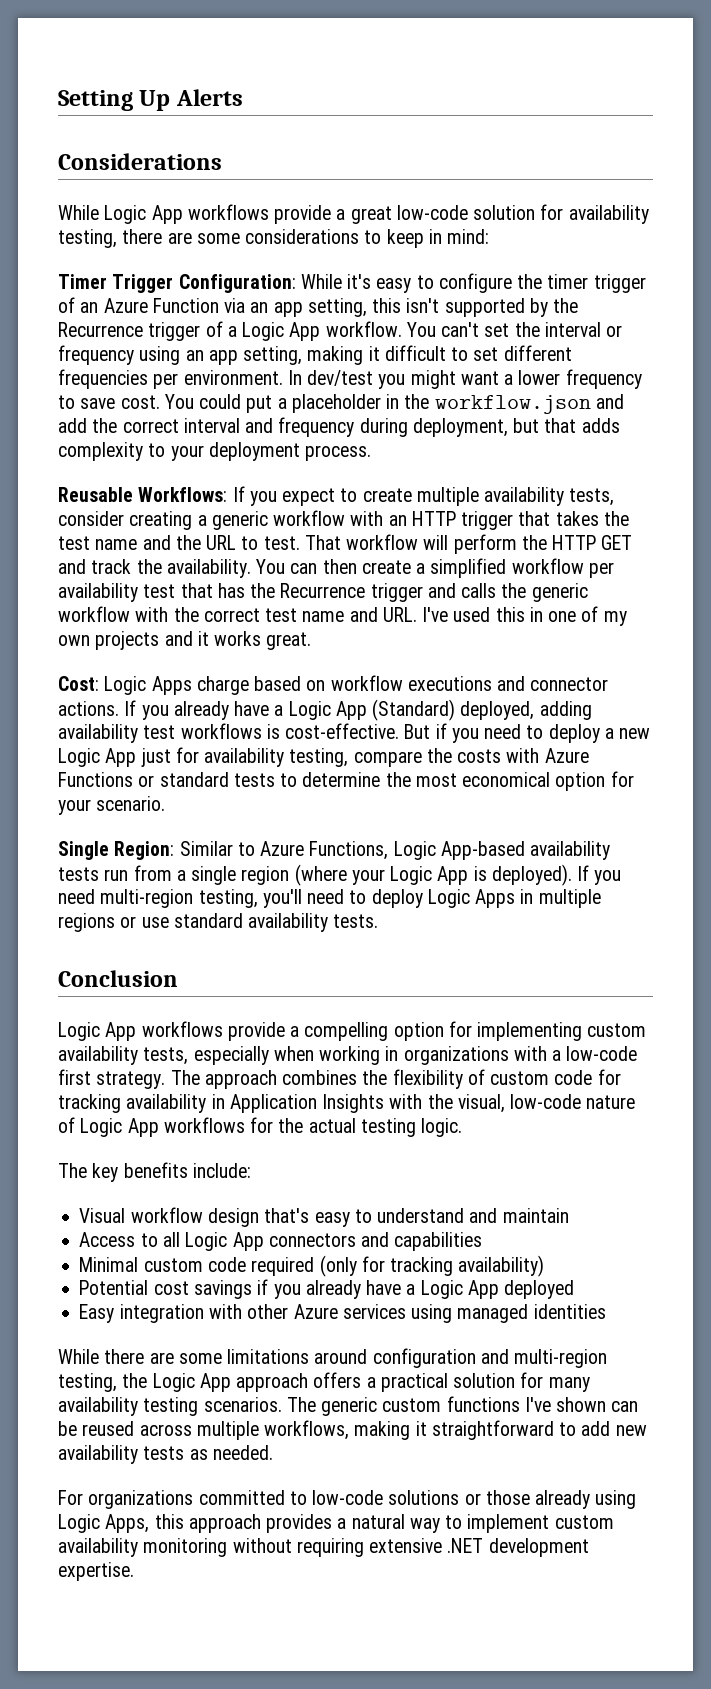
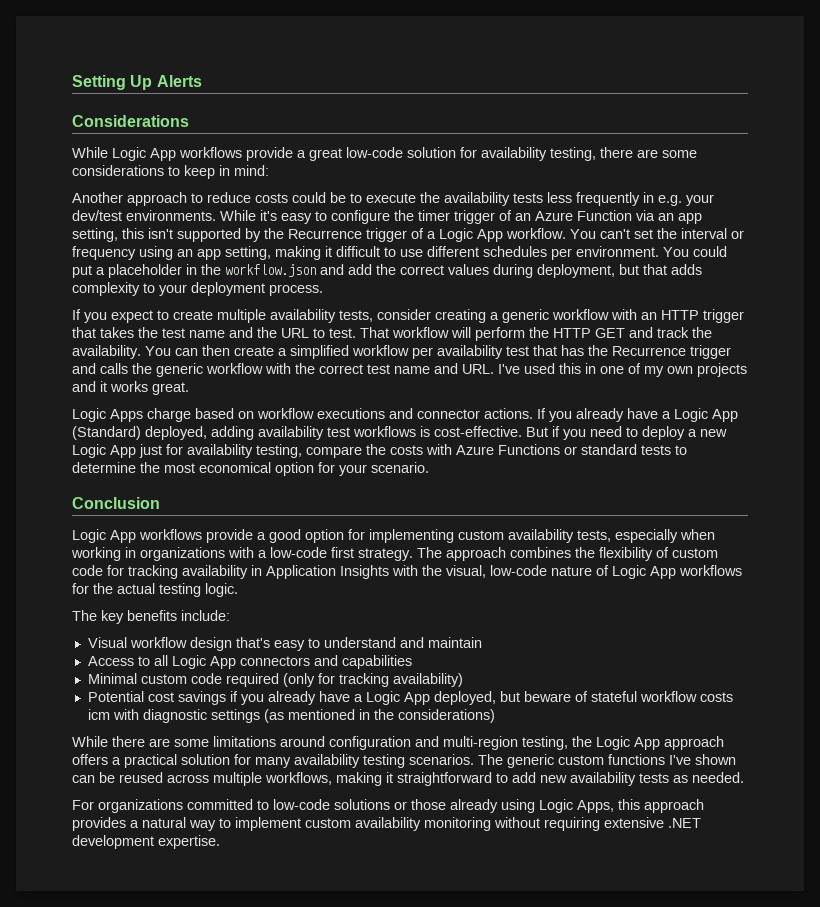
- Timer Trigger Configuration: While it's easy to configure the timer trigger of an Azure Function via an app setting, this isn't supported by the Recurrence trigger of a Logic App workflow.
+ Another approach to reduce costs could be to execute the availability tests less frequently in e.g. your dev/test environments. While it's easy to configure the timer trigger of an Azure Function via an app setting, this isn't supported by the Recurrence trigger of a Logic App workflow.
- You can't set the interval or frequency using an app setting, making it difficult to set different frequencies per environment. In dev/test you might want a lower frequency to save cost.
+ You can't set the interval or frequency using an app setting, making it difficult to use different schedules per environment.
- You could put a placeholder in the workflow.json and add the correct interval and frequency during deployment, but that adds complexity to your deployment process.
+ You could put a placeholder in the workflow.json and add the correct values during deployment, but that adds complexity to your deployment process.
- Reusable Workflows: If you expect to create multiple availability tests, consider creating a generic workflow with an HTTP trigger that takes the test name and the URL to test.
+ If you expect to create multiple availability tests, consider creating a generic workflow with an HTTP trigger that takes the test name and the URL to test.
- Cost: Logic Apps charge based on workflow executions and connector actions.
+ Logic Apps charge based on workflow executions and connector actions.
- Single Region: Similar to Azure Functions, Logic App-based availability tests run from a single region (where your Logic App is deployed). If you need multi-region testing, you'll need to deploy Logic Apps in multiple regions or use standard availability tests.
- Logic App workflows provide a compelling option for implementing custom availability tests, especially when working in organizations with a low-code first strategy.
+ Logic App workflows provide a good option for implementing custom availability tests, especially when working in organizations with a low-code first strategy.
- Potential cost savings if you already have a Logic App deployed
- Easy integration with other Azure services using managed identities
+ Potential cost savings if you already have a Logic App deployed, but beware of stateful workflow costs icm with diagnostic settings (as mentioned in the considerations)

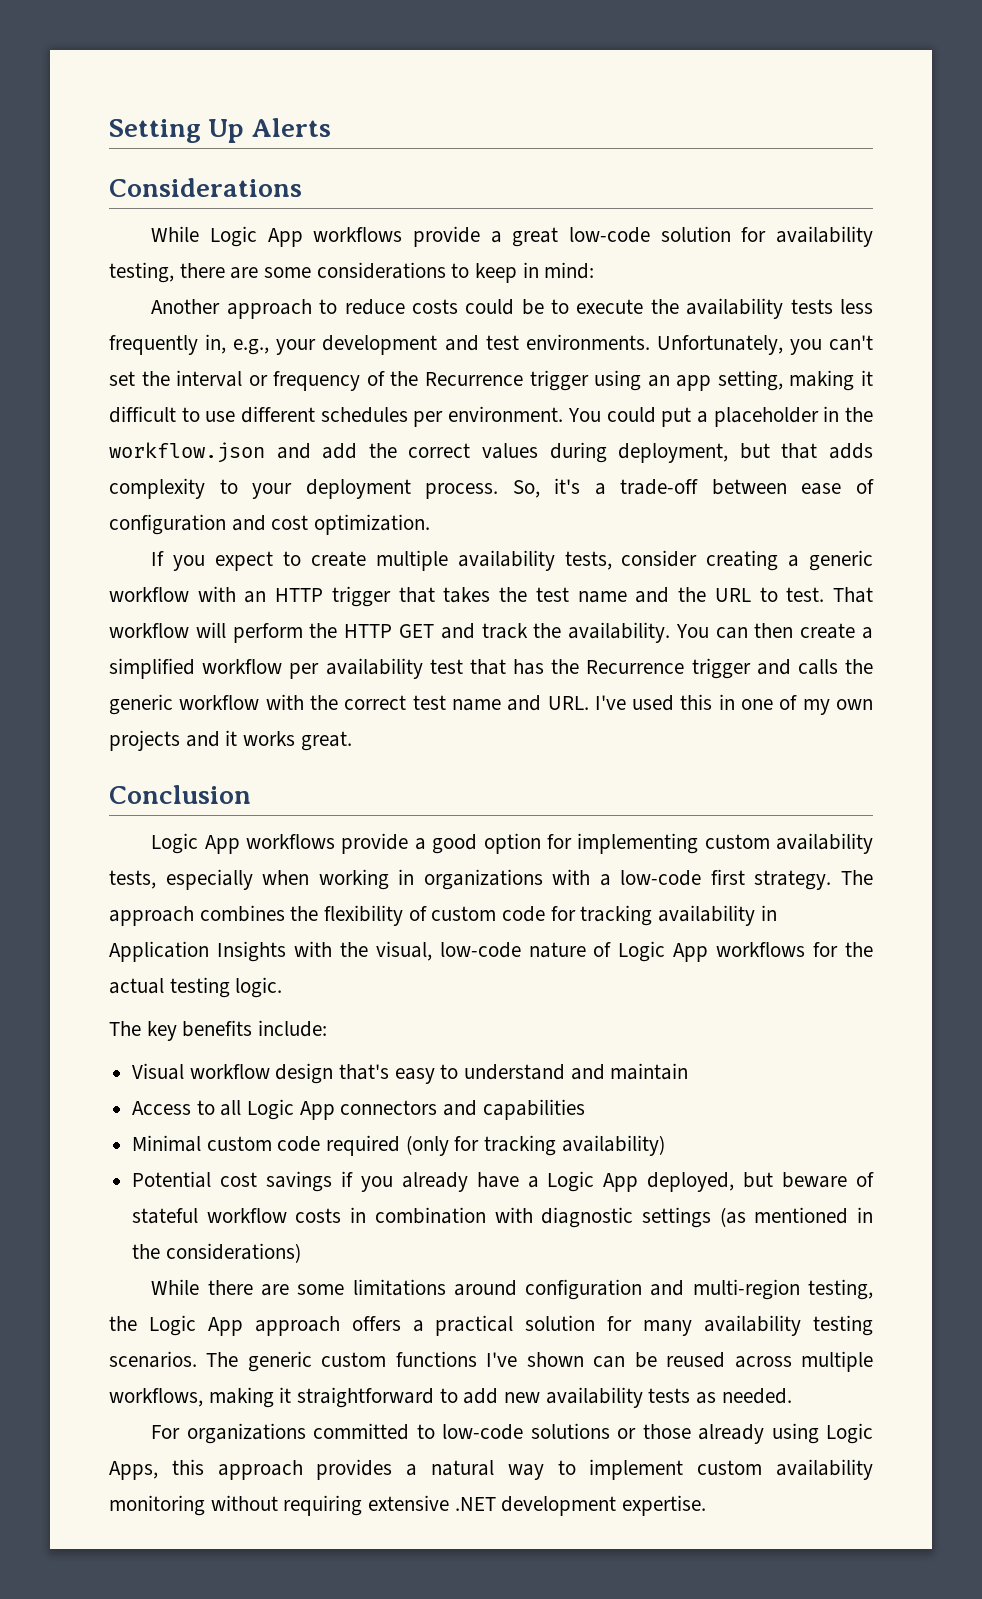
- Another approach to reduce costs could be to execute the availability tests less frequently in e.g. your dev/test environments. While it's easy to configure the timer trigger of an Azure Function via an app setting, this isn't supported by the Recurrence trigger of a Logic App workflow. You can't set the interval or frequency using an app setting, making it difficult to use different schedules per environment.
+ Another approach to reduce costs could be to execute the availability tests less frequently in, e.g., your development and test environments. Unfortunately, you can't set the interval or frequency of the Recurrence trigger using an app setting, making it difficult to use different schedules per environment.
+ So, it's a trade-off between ease of configuration and cost optimization.
- Logic Apps charge based on workflow executions and connector actions. If you already have a Logic App (Standard) deployed, adding availability test workflows is cost-effective. But if you need to deploy a new Logic App just for availability testing, compare the costs with Azure Functions or standard tests to determine the most economical option for your scenario.
- Potential cost savings if you already have a Logic App deployed, but beware of stateful workflow costs icm with diagnostic settings (as mentioned in the considerations)
+ Potential cost savings if you already have a Logic App deployed, but beware of stateful workflow costs in combination with diagnostic settings (as mentioned in the considerations)

